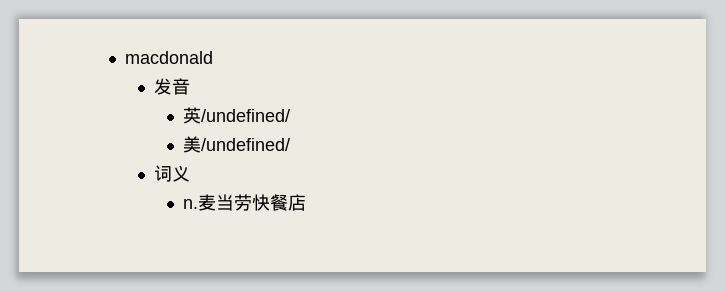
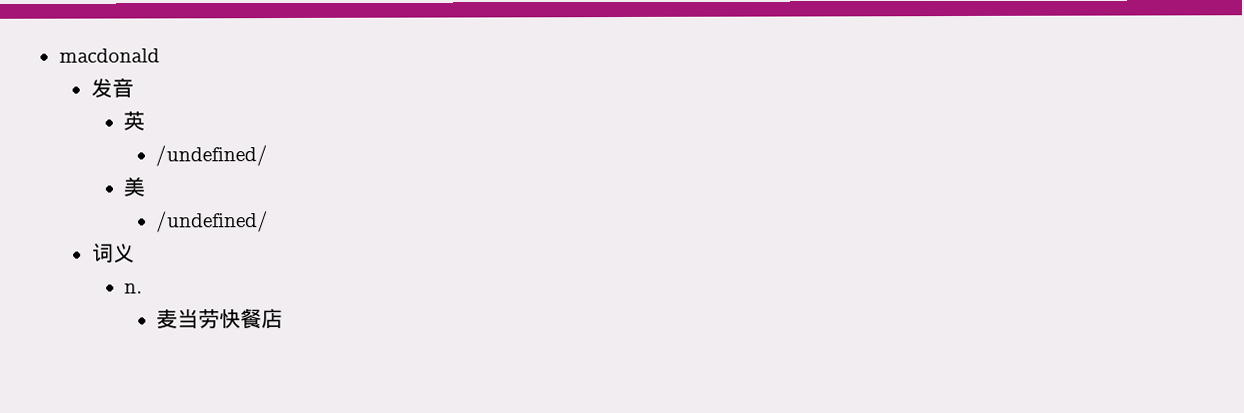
- 英/undefined/
+ 英
+ /undefined/
- 美/undefined/
+ 美
+ /undefined/
- n.麦当劳快餐店
+ n.
+ 麦当劳快餐店

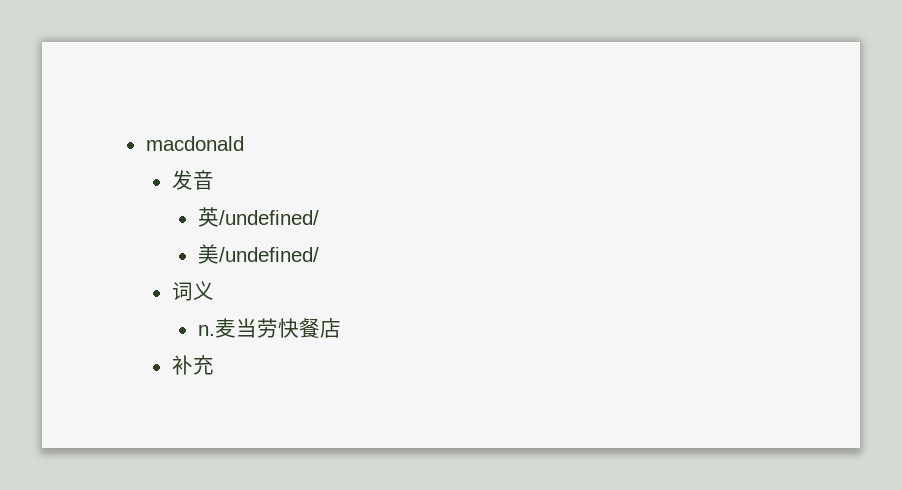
- 英
- /undefined/
+ 英/undefined/
- 美
- /undefined/
+ 美/undefined/
- n.
- 麦当劳快餐店
+ n.麦当劳快餐店
+ 补充

